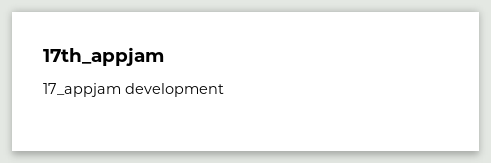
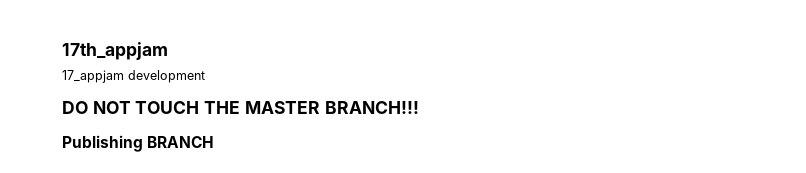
+ DO NOT TOUCH THE MASTER BRANCH!!!
+ Publishing BRANCH

